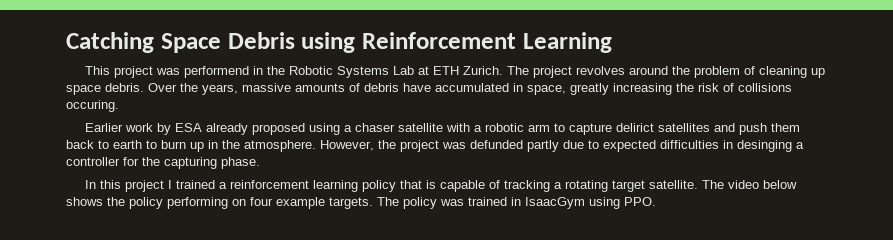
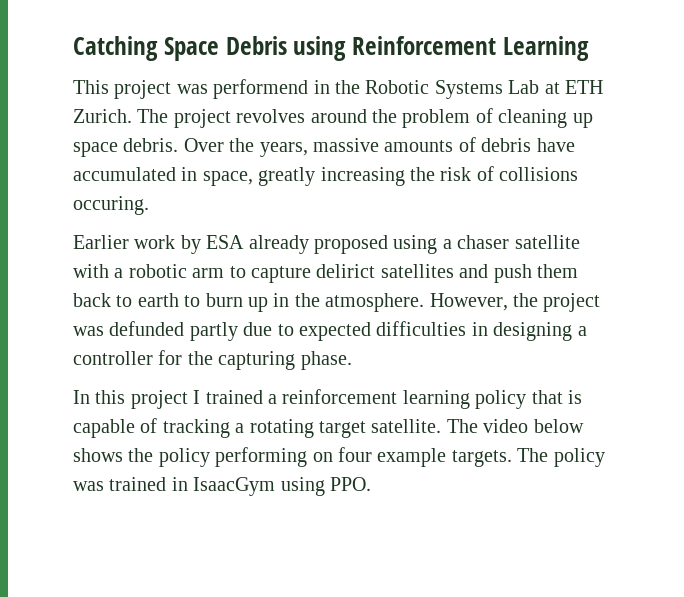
- However, the project was defunded partly due to expected difficulties in desinging a controller for the capturing phase.
+ However, the project was defunded partly due to expected difficulties in designing a controller for the capturing phase.

